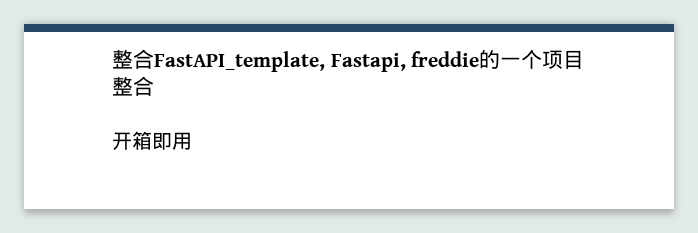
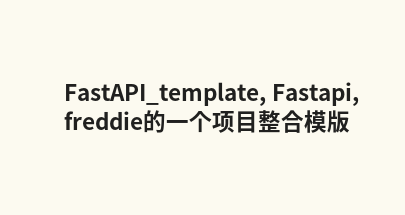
- 整合FastAPI_template, Fastapi, freddie的一个项目整合
- 开箱即用
+ FastAPI_template, Fastapi, freddie的一个项目整合模版

